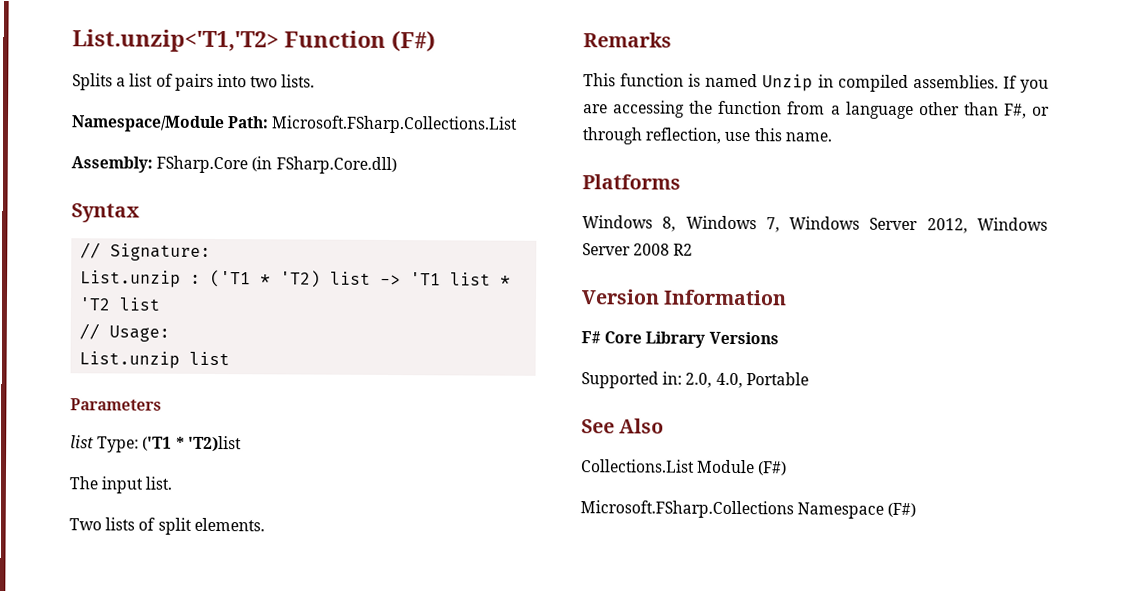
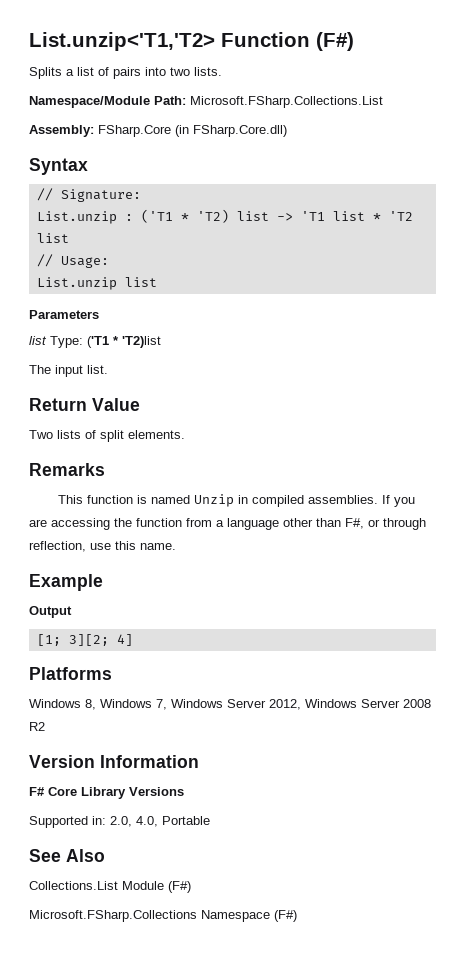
+ Return Value
+ Example
+ Output
+ [1; 3][2; 4]

